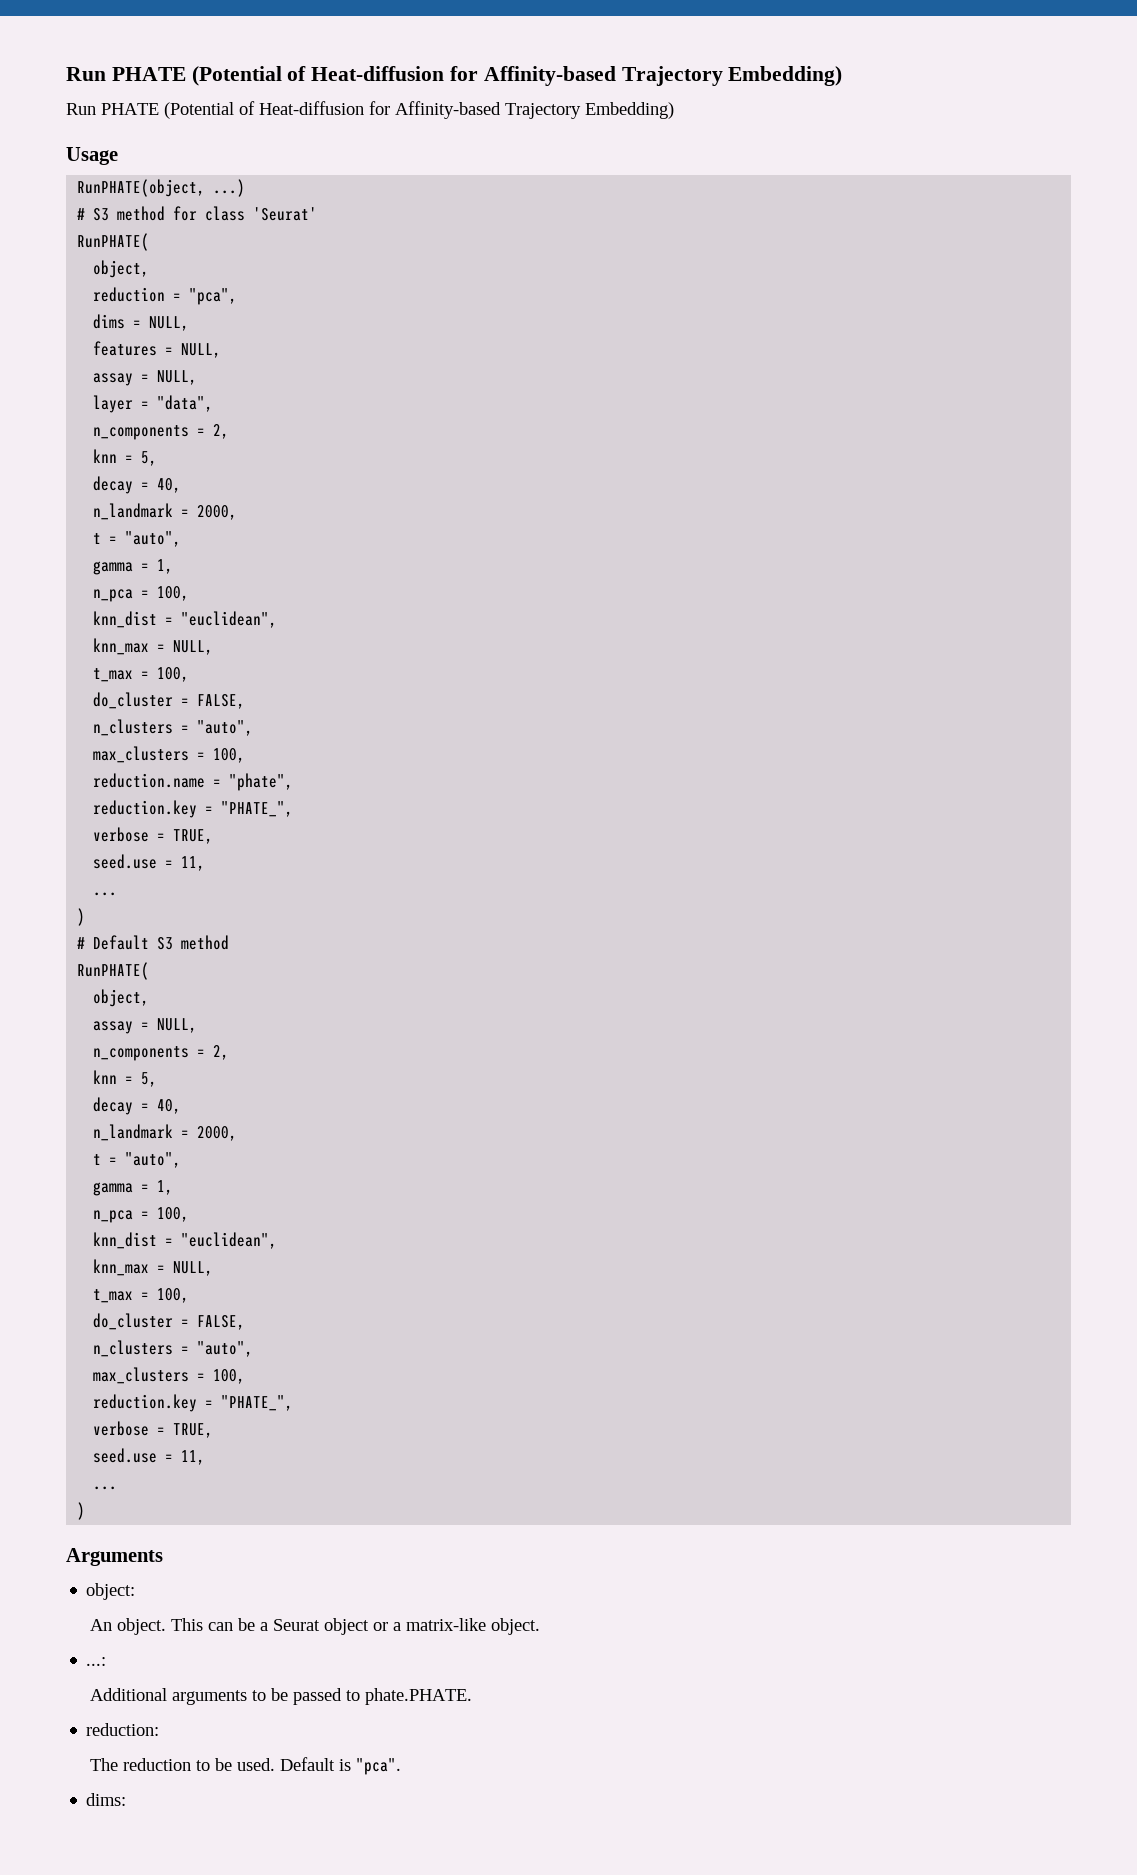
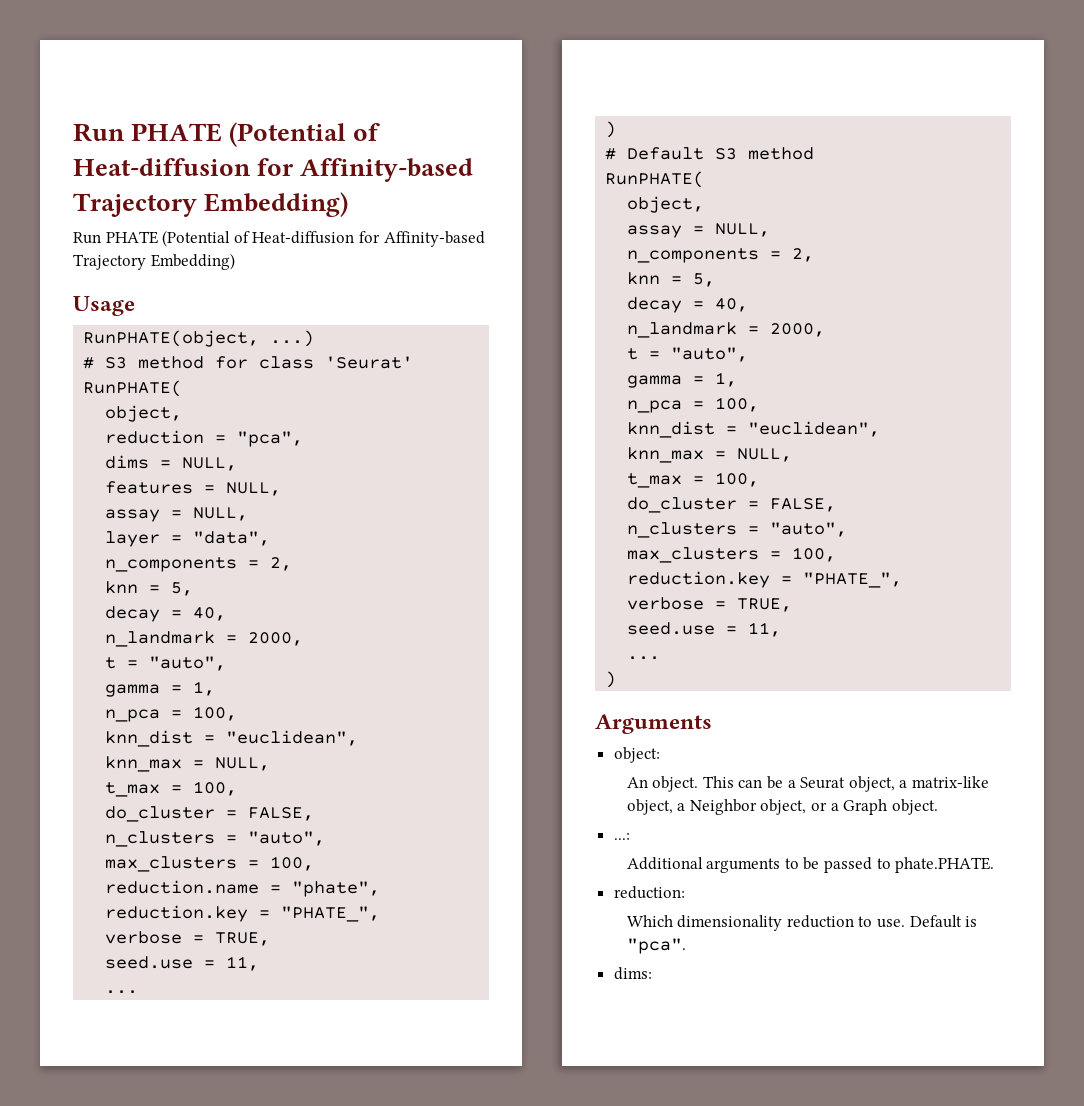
- This can be a Seurat object or a matrix-like object.
+ This can be a Seurat object, a matrix-like object, a Neighbor object, or a Graph object.
- The reduction to be used.
+ Which dimensionality reduction to use.

